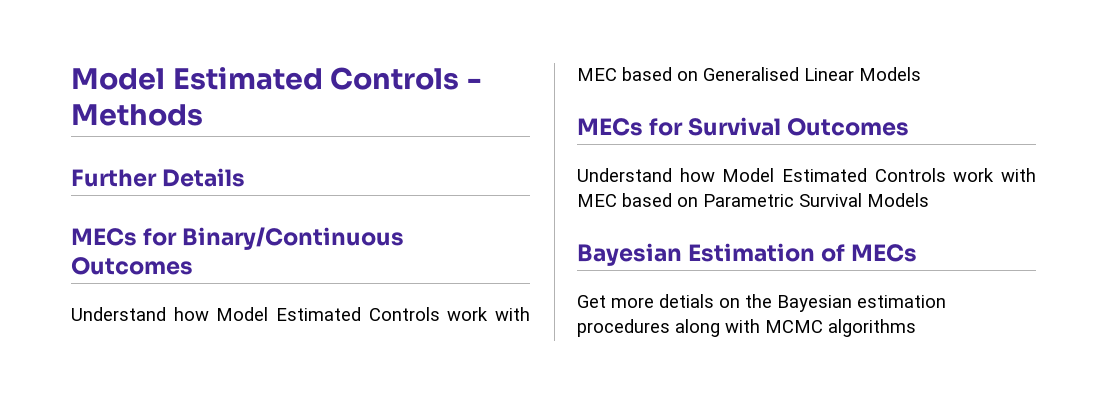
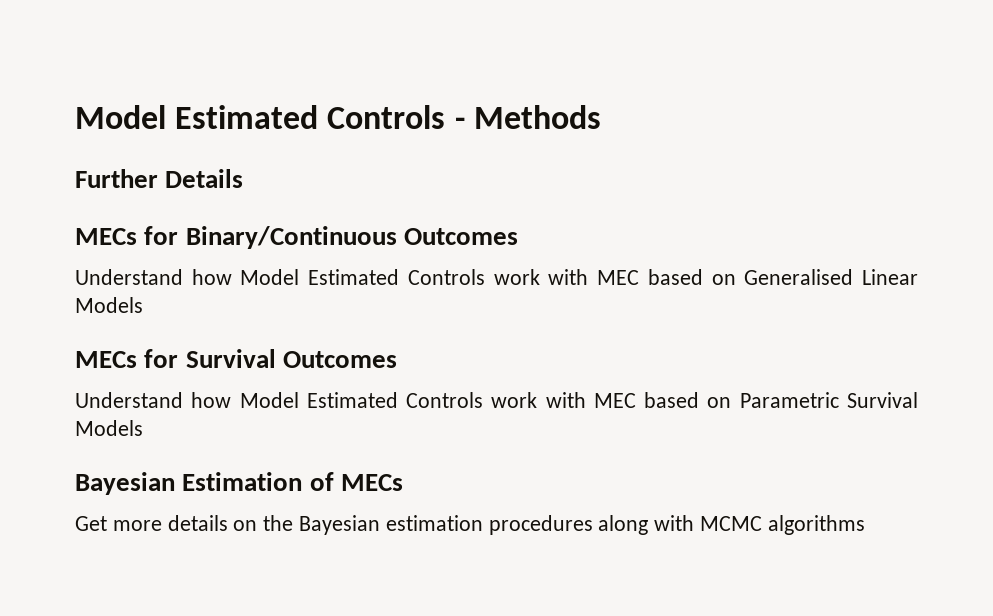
- Get more detials on the Bayesian estimation procedures along with MCMC algorithms
+ Get more details on the Bayesian estimation procedures along with MCMC algorithms

